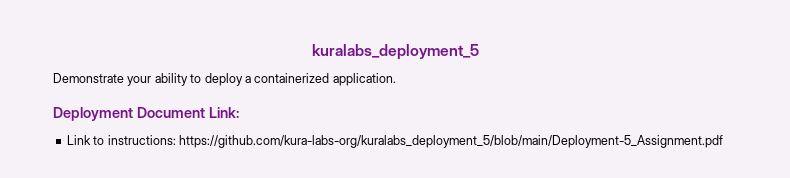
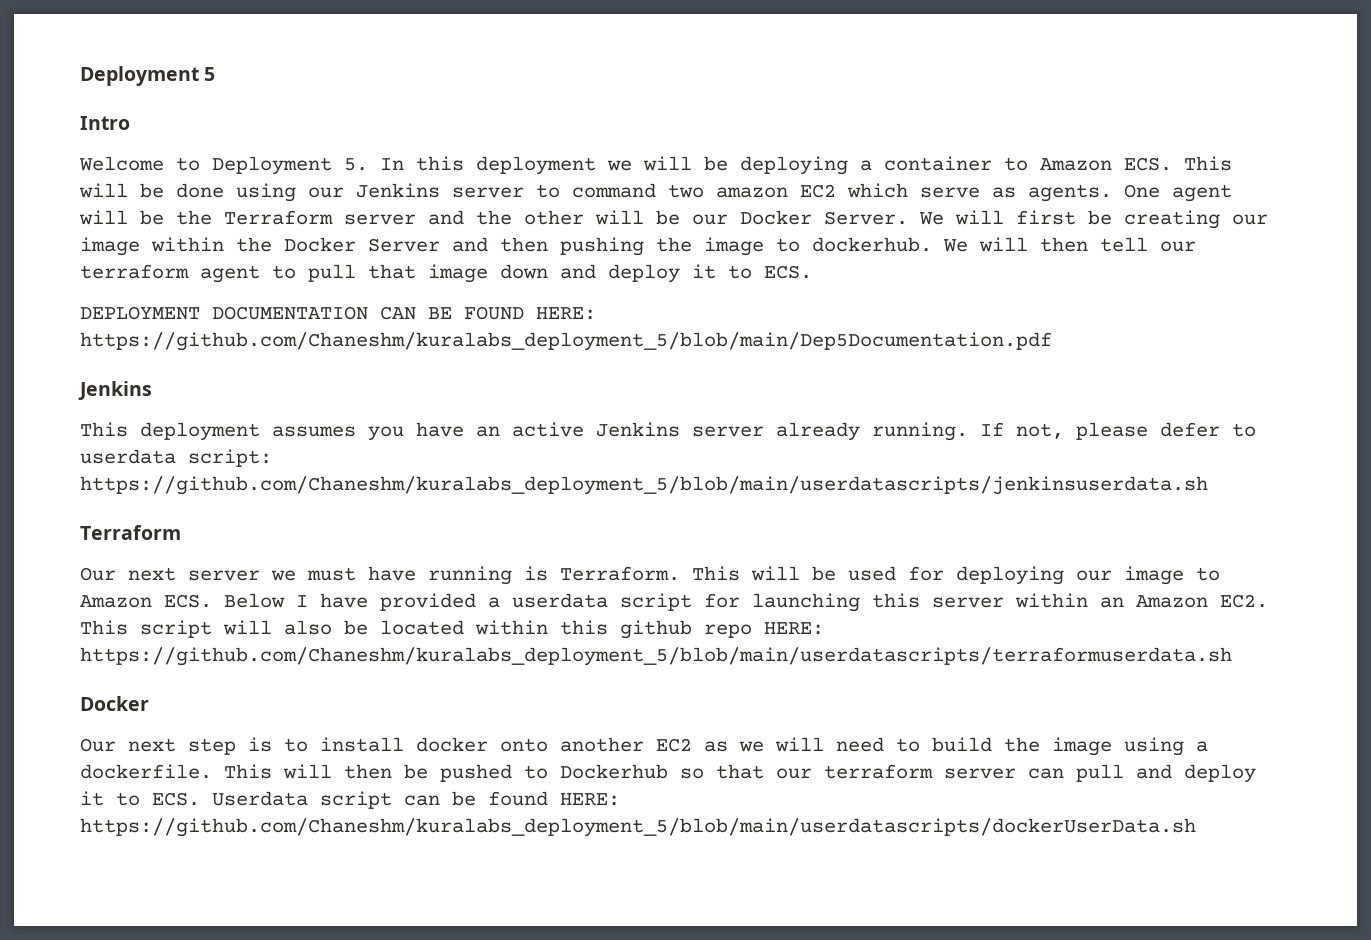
- kuralabs_deployment_5
- Demonstrate your ability to deploy a containerized application.
- Deployment Document Link:
- Link to instructions: https://github.com/kura-labs-org/kuralabs_deployment_5/blob/main/Deployment-5_Assignment.pdf
+ Deployment 5
+ Intro
+ Welcome to Deployment 5. In this deployment we will be deploying a container to Amazon ECS. This will be done using our Jenkins server to command two amazon EC2 which serve as agents. One agent will be the Terraform server and the other will be our Docker Server. We will first be creating our image within the Docker Server and then pushing the image to dockerhub. We will then tell our terraform agent to pull that image down and deploy it to ECS.
+ DEPLOYMENT DOCUMENTATION CAN BE FOUND HERE: https://github.com/Chaneshm/kuralabs_deployment_5/blob/main/Dep5Documentation.pdf
+ Jenkins
+ This deployment assumes you have an active Jenkins server already running. If not, please defer to userdata script: https://github.com/Chaneshm/kuralabs_deployment_5/blob/main/userdatascripts/jenkinsuserdata.sh
+ Terraform
+ Our next server we must have running is Terraform. This will be used for deploying our image to Amazon ECS. Below I have provided a userdata script for launching this server within an Amazon EC2. This script will also be located within this github repo HERE: https://github.com/Chaneshm/kuralabs_deployment_5/blob/main/userdatascripts/terraformuserdata.sh
+ Docker
+ Our next step is to install docker onto another EC2 as we will need to build the image using a dockerfile. This will then be pushed to Dockerhub so that our terraform server can pull and deploy it to ECS. Userdata script can be found HERE: https://github.com/Chaneshm/kuralabs_deployment_5/blob/main/userdatascripts/dockerUserData.sh

